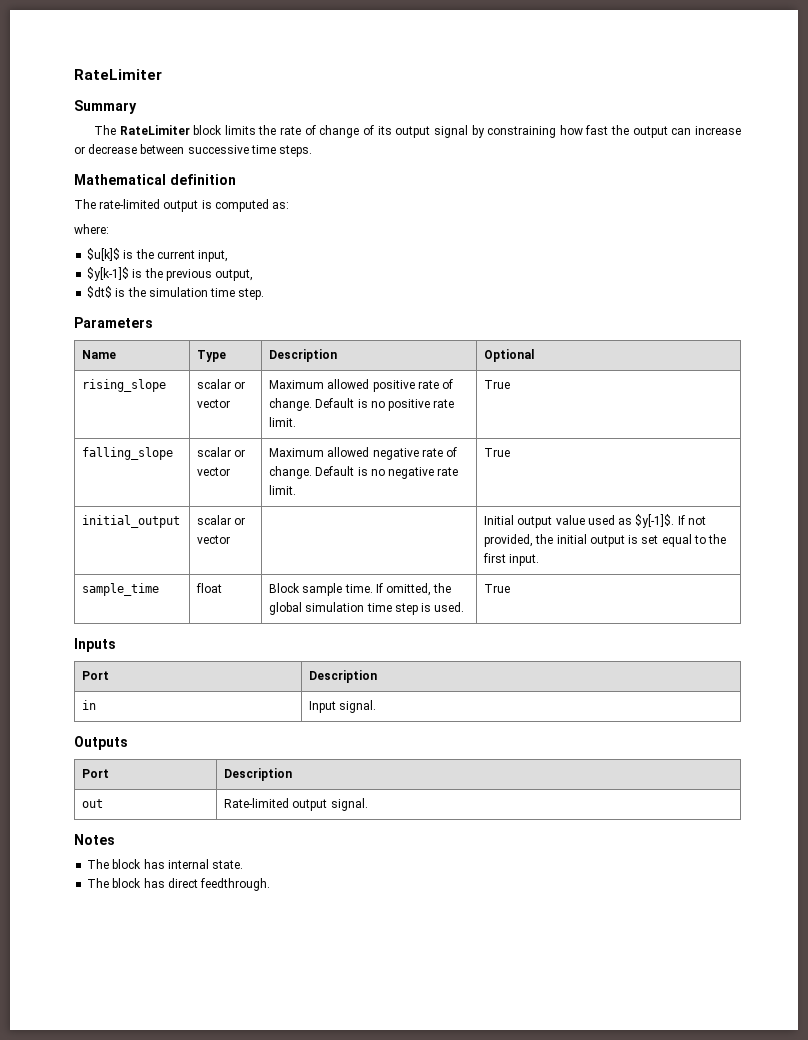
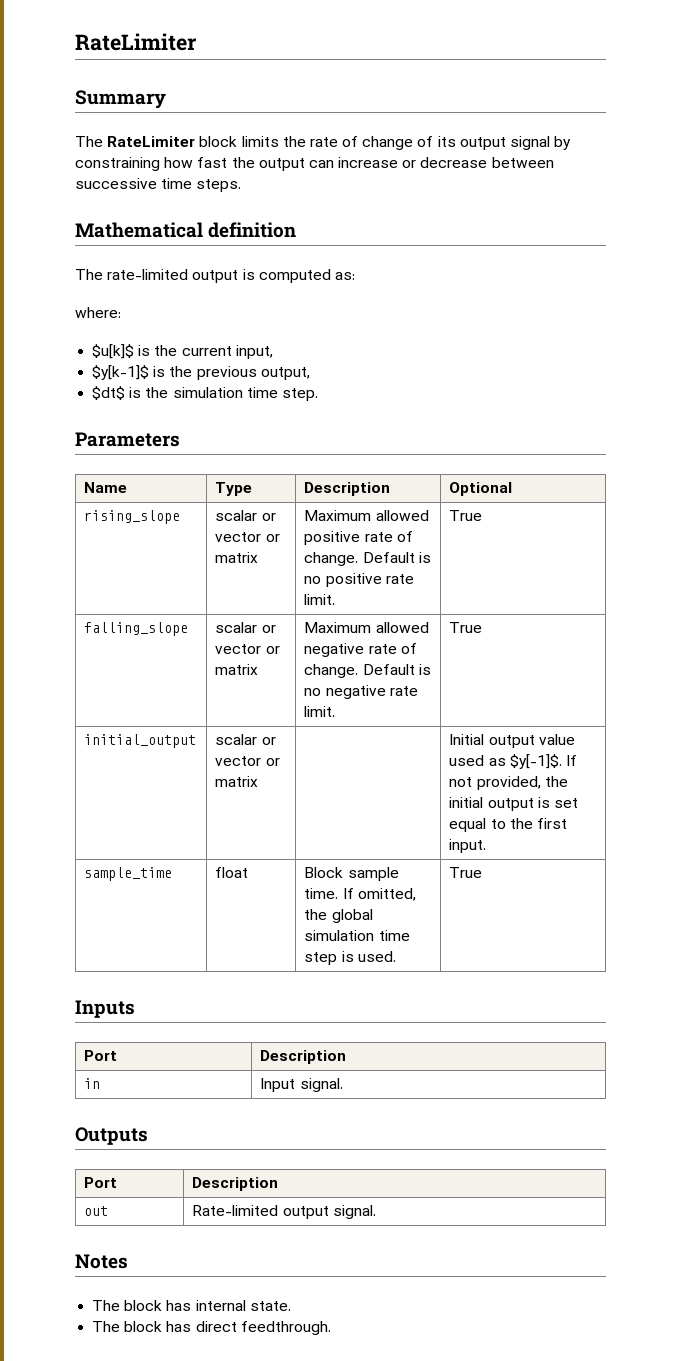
- rising_slope | scalar or vector | Maximum allowed positive rate of change. Default is no positive rate limit. | True
+ rising_slope | scalar or vector or matrix | Maximum allowed positive rate of change. Default is no positive rate limit. | True
- falling_slope | scalar or vector | Maximum allowed negative rate of change. Default is no negative rate limit. | True
+ falling_slope | scalar or vector or matrix | Maximum allowed negative rate of change. Default is no negative rate limit. | True
- initial_output | scalar or vector | | Initial output value used as $y[-1]$. If not provided, the initial output is set equal to the first input.
+ initial_output | scalar or vector or matrix | | Initial output value used as $y[-1]$. If not provided, the initial output is set equal to the first input.

